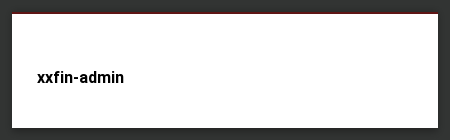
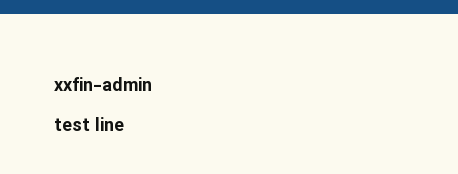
+ test line

